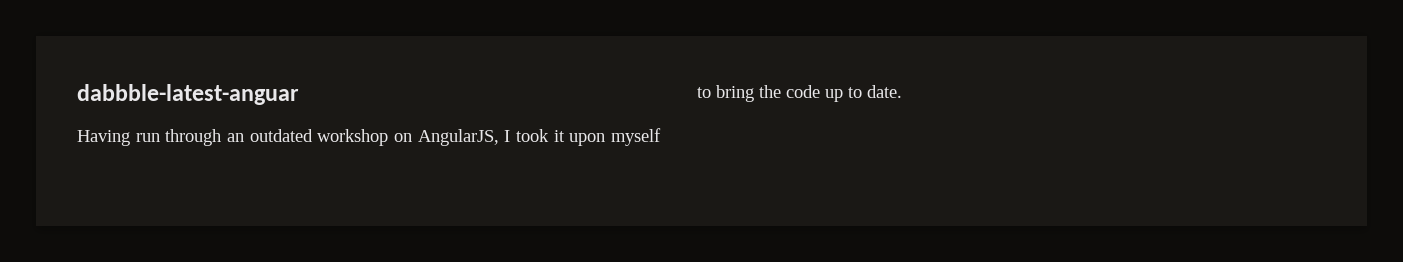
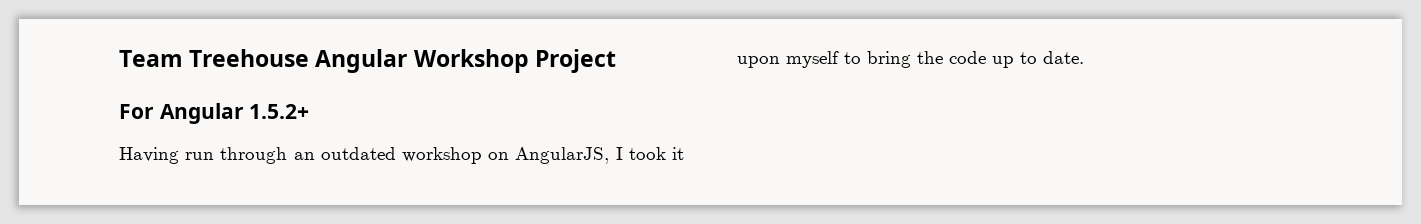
- dabbble-latest-anguar
+ Team Treehouse Angular Workshop Project
+ For Angular 1.5.2+

